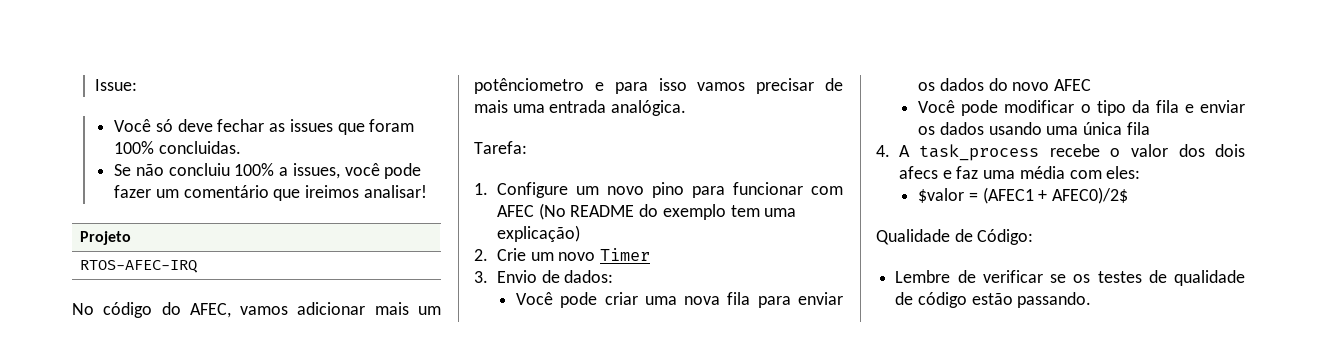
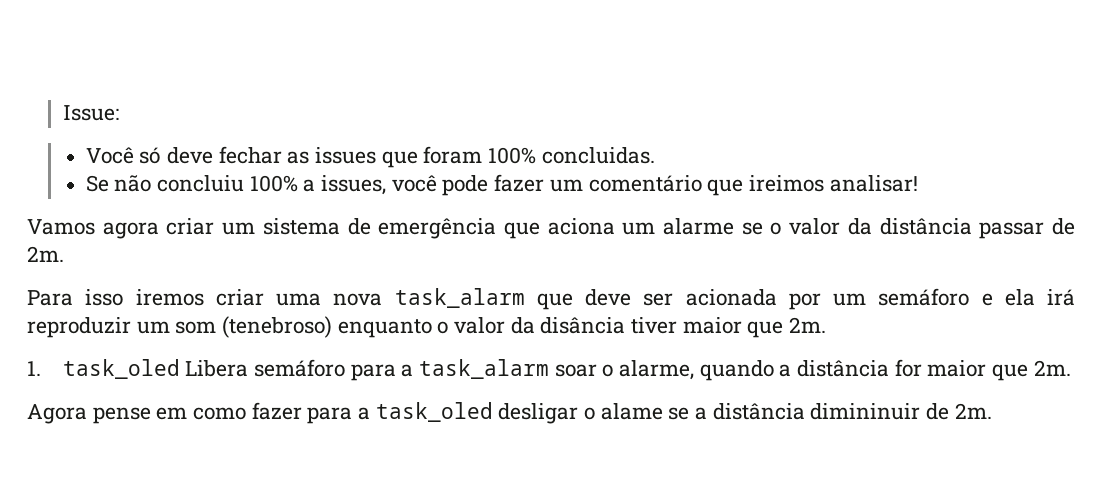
- Projeto
- RTOS-AFEC-IRQ
- No código do AFEC, vamos adicionar mais um potênciometro e para isso vamos precisar de mais uma entrada analógica.
- Tarefa:
- 1. Configure um novo pino para funcionar com AFEC (No README do exemplo tem uma explicação)
- 2. Crie um novo Timer
- 3. Envio de dados:
- Você pode criar uma nova fila para enviar os dados do novo AFEC
- Você pode modificar o tipo da fila e enviar os dados usando uma única fila
- 4. A task_process recebe o valor dos dois afecs e faz uma média com eles:
- $valor = (AFEC1 + AFEC0)/2$
- Qualidade de Código:
- Lembre de verificar se os testes de qualidade de código estão passando.
+ Vamos agora criar um sistema de emergência que aciona um alarme se o valor da distância passar de 2m.
+ Para isso iremos criar uma nova task_alarm que deve ser acionada por um semáforo e ela irá reproduzir um som (tenebroso) enquanto o valor da disância tiver maior que 2m.
+ 1. task_oled Libera semáforo para a task_alarm soar o alarme, quando a distância for maior que 2m.
+ Agora pense em como fazer para a task_oled desligar o alame se a distância dimininuir de 2m.

